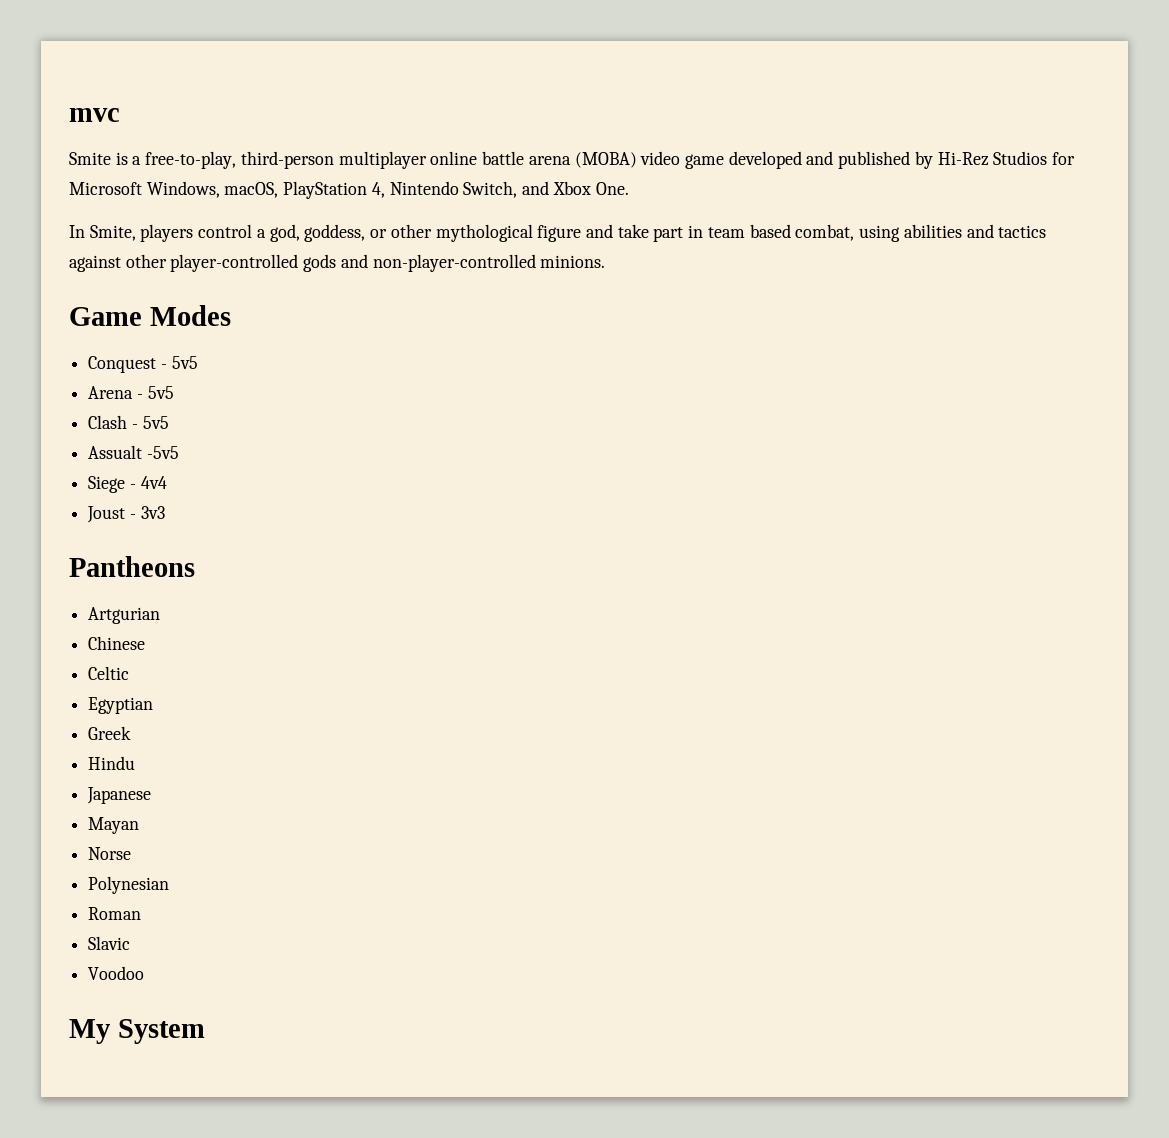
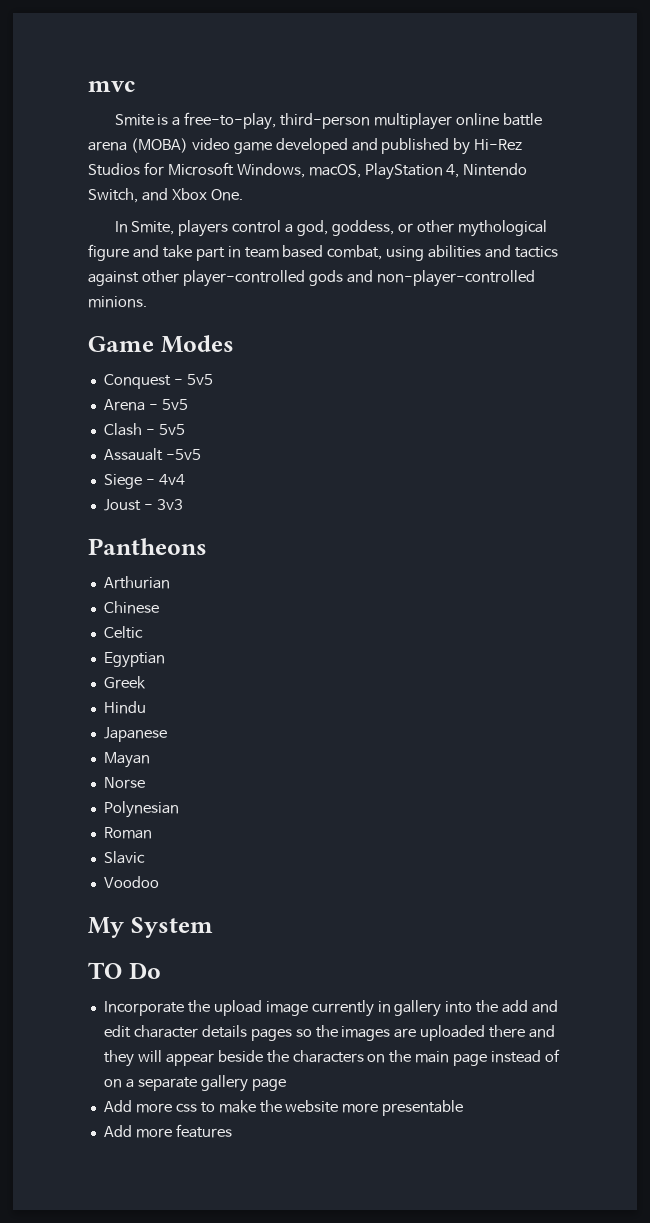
- Assualt -5v5
+ Assaualt -5v5
- Artgurian
+ Arthurian
+ TO Do
+ Incorporate the upload image currently in gallery into the add and edit character details pages so the images are uploaded there and they will appear beside the characters on the main page instead of on a separate gallery page
+ Add more css to make the website more presentable
+ Add more features

